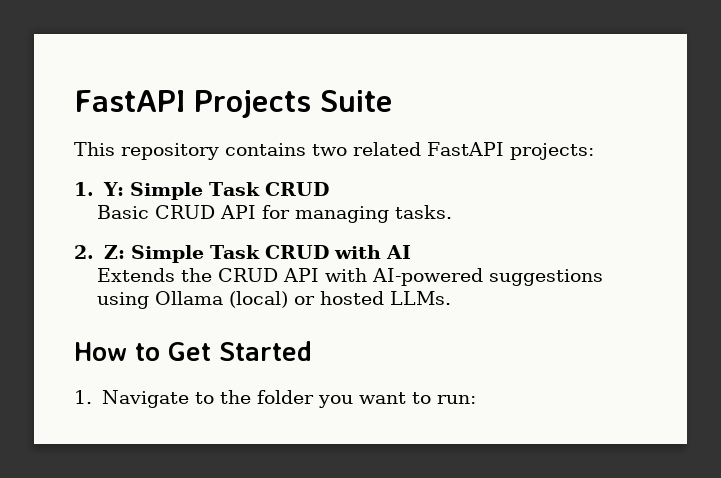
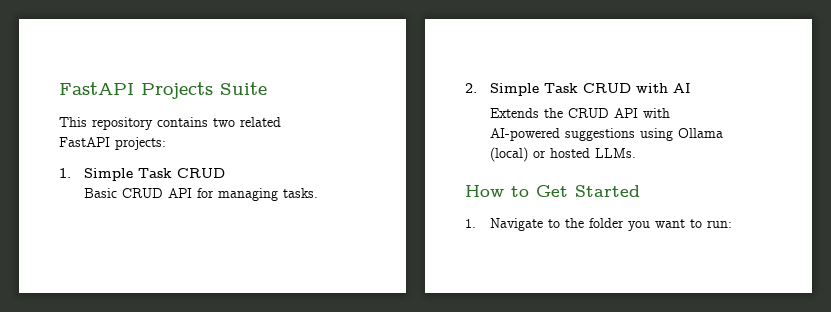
- 1. Y: Simple Task CRUD
+ 1. Simple Task CRUD
- 2. Z: Simple Task CRUD with AI
+ 2. Simple Task CRUD with AI

